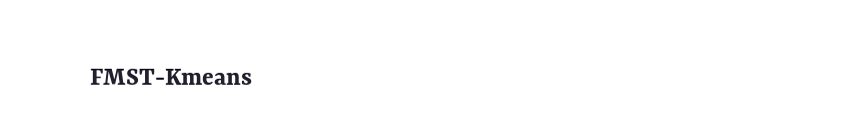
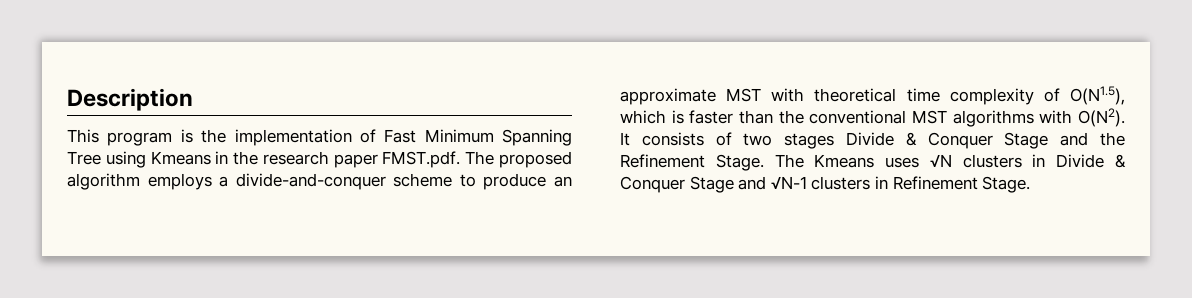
- FMST-Kmeans
+ Description
+ This program is the implementation of Fast Minimum Spanning Tree using Kmeans in the research paper FMST.pdf. The proposed algorithm employs a divide-and-conquer scheme to produce an approximate MST with theoretical time complexity of O(N1.5), which is faster than the conventional MST algorithms with O(N2). It consists of two stages Divide & Conquer Stage and the Refinement Stage. The Kmeans uses √N clusters in Divide & Conquer Stage and √N-1 clusters in Refinement Stage.

